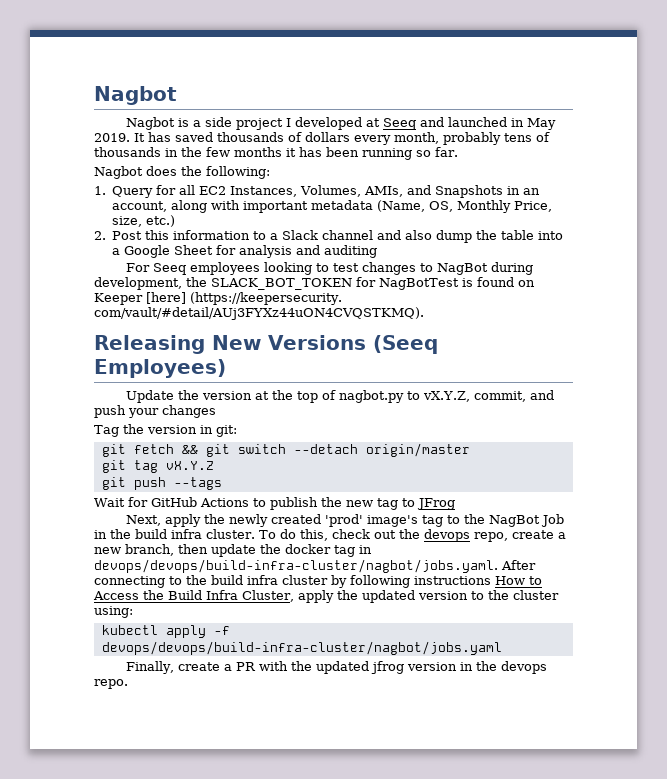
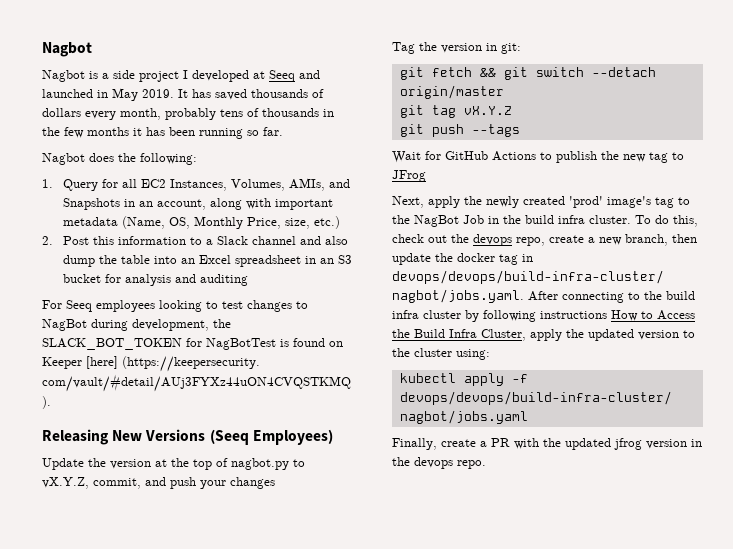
- 2. Post this information to a Slack channel and also dump the table into a Google Sheet for analysis and auditing
+ 2. Post this information to a Slack channel and also dump the table into an Excel spreadsheet in an S3 bucket for analysis and auditing

